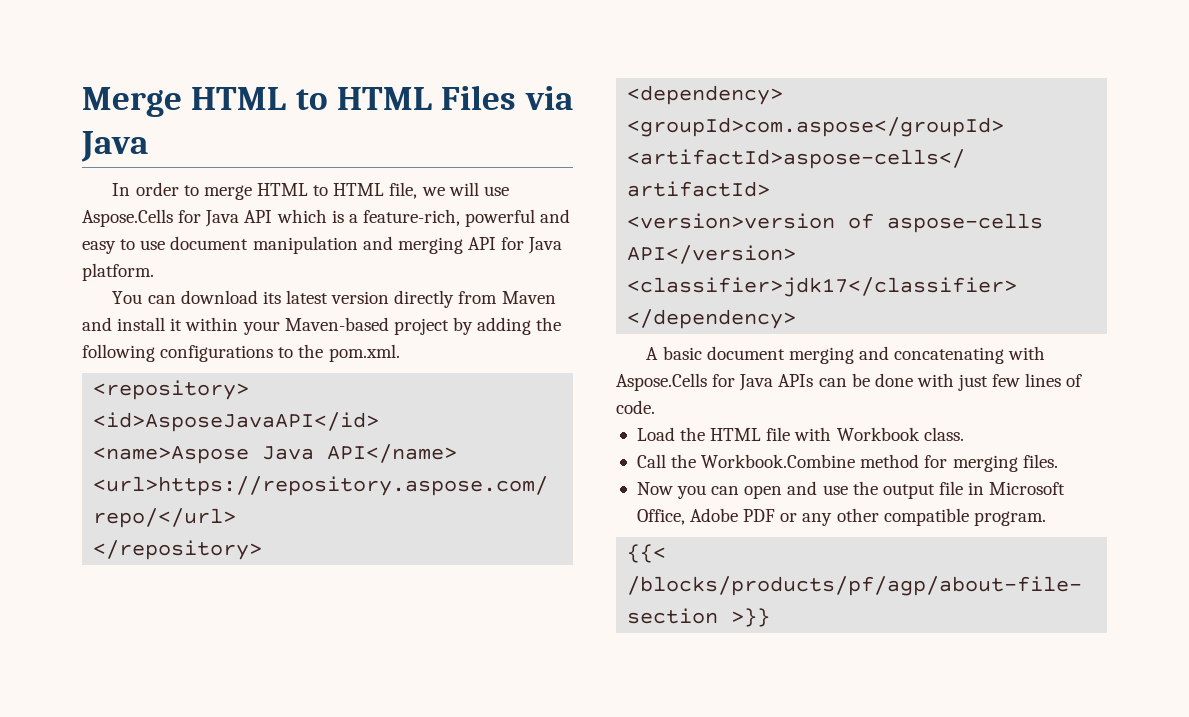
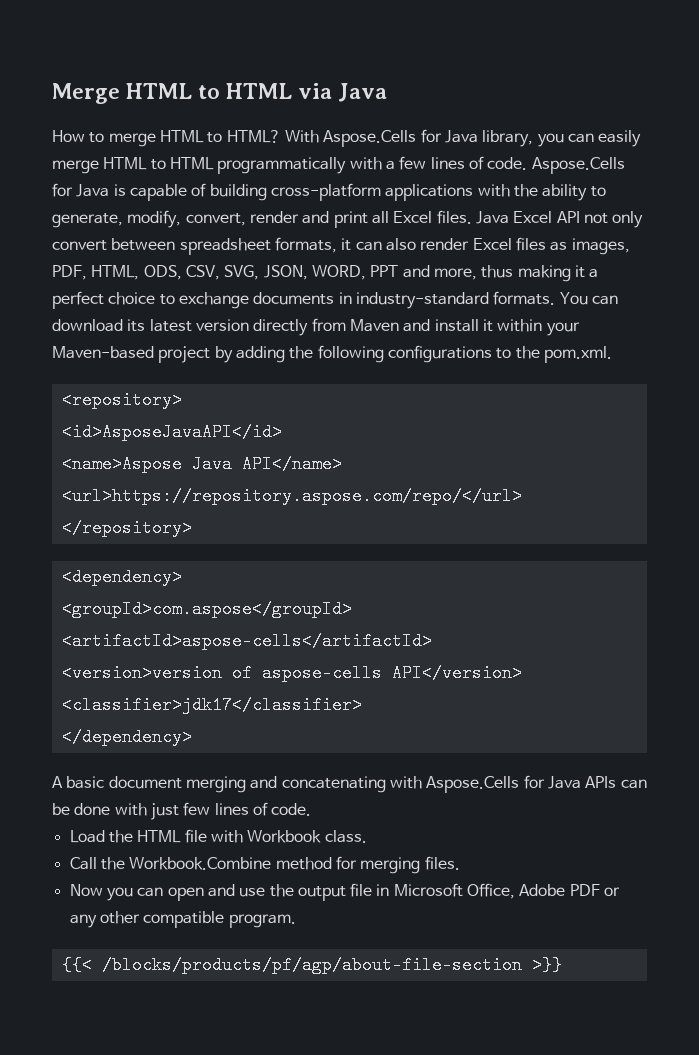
- Merge HTML to HTML Files via Java
+ Merge HTML to HTML via Java
- In order to merge HTML to HTML file, we will use Aspose.Cells for Java API which is a feature-rich, powerful and easy to use document manipulation and merging API for Java platform.
- You can download its latest version directly from Maven and install it within your Maven-based project by adding the following configurations to the pom.xml.
+ How to merge HTML to HTML? With Aspose.Cells for Java library, you can easily merge HTML to HTML programmatically with a few lines of code. Aspose.Cells for Java is capable of building cross-platform applications with the ability to generate, modify, convert, render and print all Excel files. Java Excel API not only convert between spreadsheet formats, it can also render Excel files as images, PDF, HTML, ODS, CSV, SVG, JSON, WORD, PPT and more, thus making it a perfect choice to exchange documents in industry-standard formats. You can download its latest version directly from Maven and install it within your Maven-based project by adding the following configurations to the pom.xml.

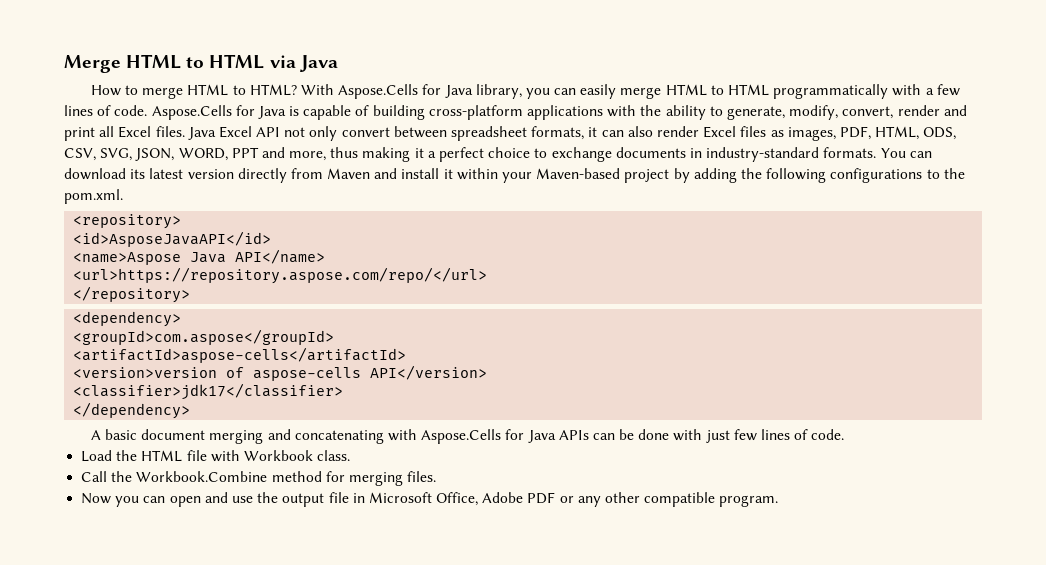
- {{< /blocks/products/pf/agp/about-file-section >}}

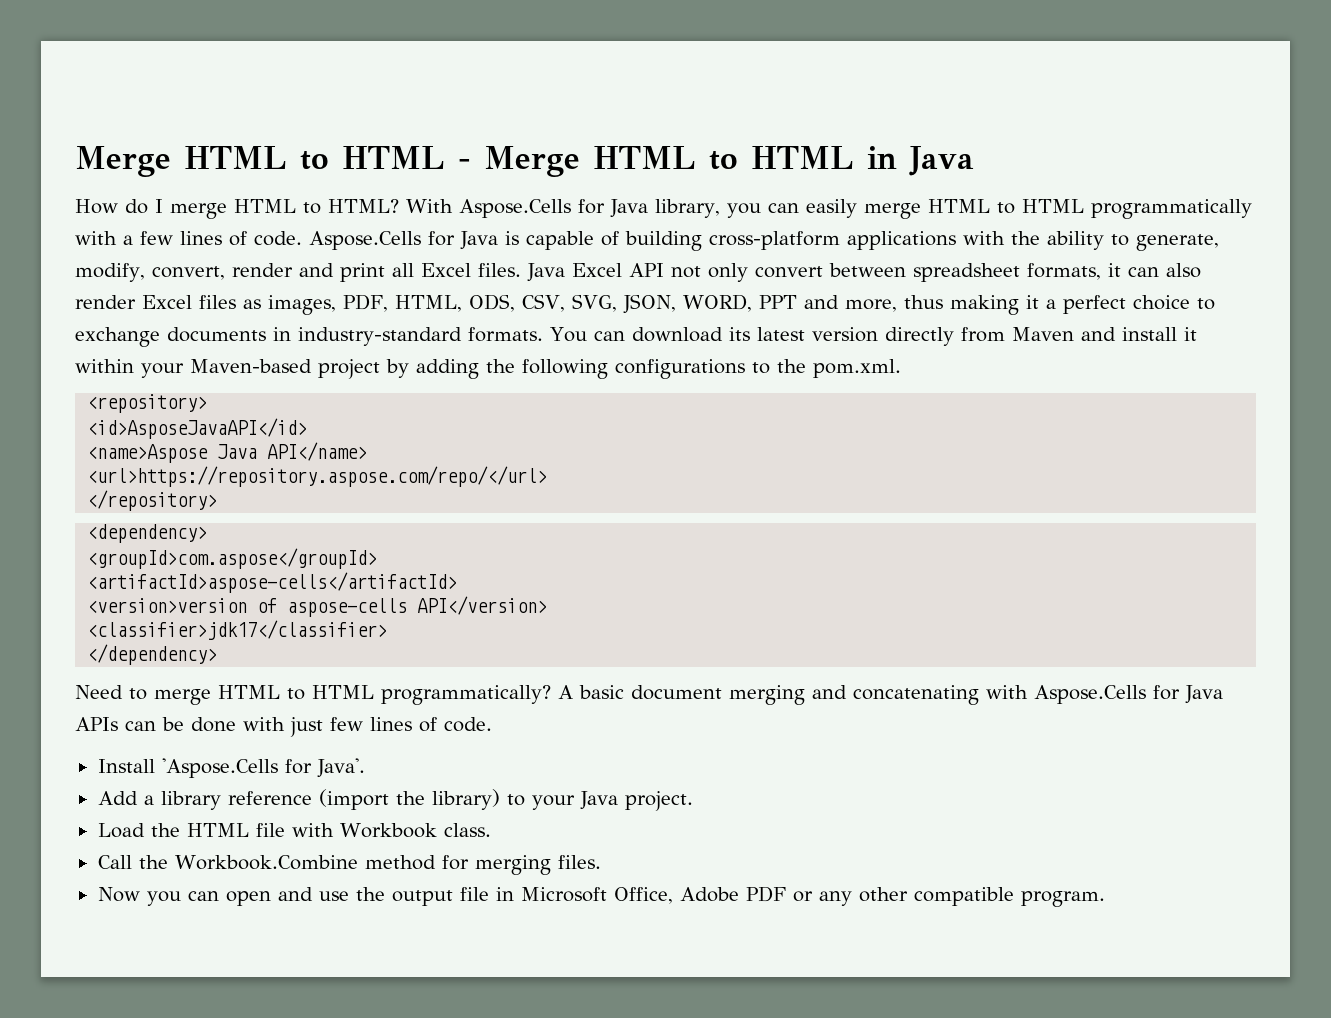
- Merge HTML to HTML via Java
+ Merge HTML to HTML - Merge HTML to HTML in Java
- How to merge HTML to HTML?
+ How do I merge HTML to HTML?
+ Need to merge HTML to HTML programmatically?
+ Install 'Aspose.Cells for Java'.
+ Add a library reference (import the library) to your Java project.

